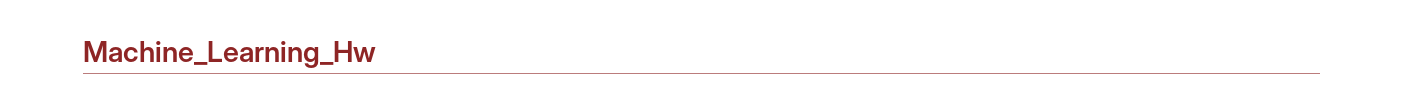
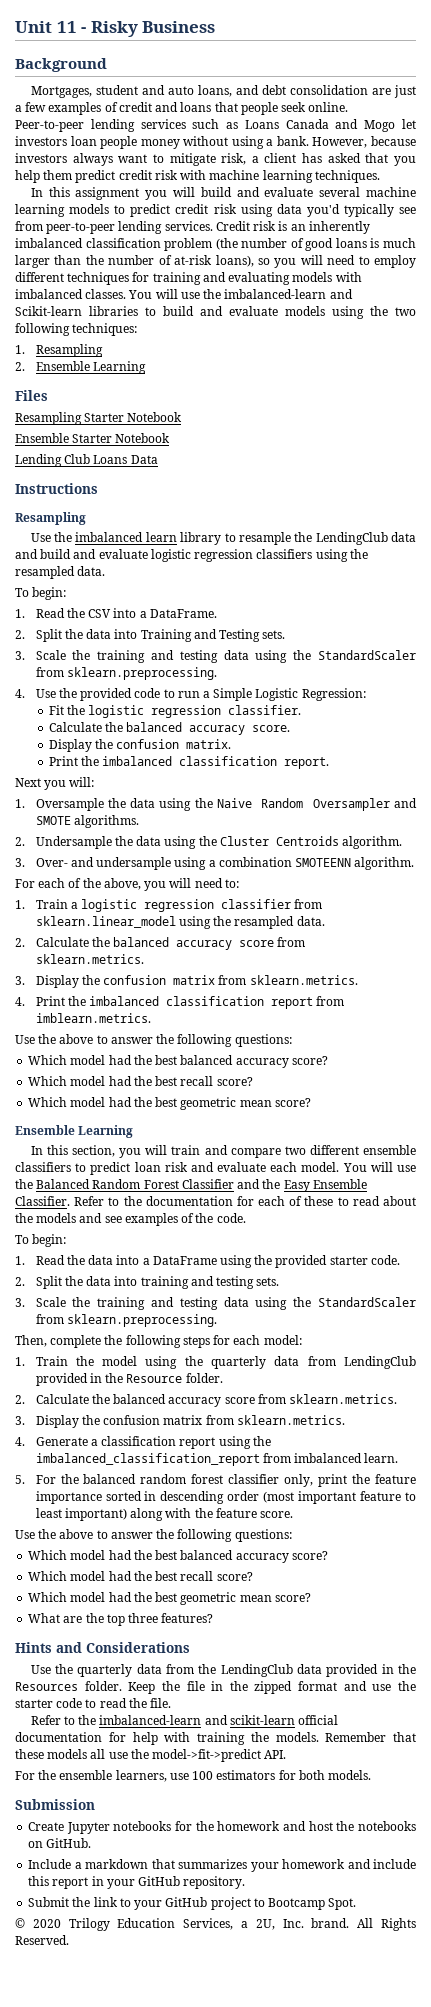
- Machine_Learning_Hw
+ Unit 11 - Risky Business
+ Background
+ Mortgages, student and auto loans, and debt consolidation are just a few examples of credit and loans that people seek online. Peer-to-peer lending services such as Loans Canada and Mogo let investors loan people money without using a bank. However, because investors always want to mitigate risk, a client has asked that you help them predict credit risk with machine learning techniques.
+ In this assignment you will build and evaluate several machine learning models to predict credit risk using data you'd typically see from peer-to-peer lending services. Credit risk is an inherently imbalanced classification problem (the number of good loans is much larger than the number of at-risk loans), so you will need to employ different techniques for training and evaluating models with imbalanced classes. You will use the imbalanced-learn and Scikit-learn libraries to build and evaluate models using the two following techniques:
+ 1. Resampling
+ 2. Ensemble Learning
+ Files
+ Resampling Starter Notebook
+ Ensemble Starter Notebook
+ Lending Club Loans Data
+ Instructions
+ Resampling
+ Use the imbalanced learn library to resample the LendingClub data and build and evaluate logistic regression classifiers using the resampled data.
+ To begin:
+ 1. Read the CSV into a DataFrame.
+ 2. Split the data into Training and Testing sets.
+ 3. Scale the training and testing data using the StandardScaler from sklearn.preprocessing.
+ 4. Use the provided code to run a Simple Logistic Regression:
+ Fit the logistic regression classifier.
+ Calculate the balanced accuracy score.
+ Display the confusion matrix.
+ Print the imbalanced classification report.
+ Next you will:
+ 1. Oversample the data using the Naive Random Oversampler and SMOTE algorithms.
+ 2. Undersample the data using the Cluster Centroids algorithm.
+ 3. Over- and undersample using a combination SMOTEENN algorithm.
+ For each of the above, you will need to:
+ 1. Train a logistic regression classifier from sklearn.linear_model using the resampled data.
+ 2. Calculate the balanced accuracy score from sklearn.metrics.
+ 3. Display the confusion matrix from sklearn.metrics.
+ 4. Print the imbalanced classification report from imblearn.metrics.
+ Use the above to answer the following questions:
+ Which model had the best balanced accuracy score?
+ Which model had the best recall score?
+ Which model had the best geometric mean score?
+ Ensemble Learning
+ In this section, you will train and compare two different ensemble classifiers to predict loan risk and evaluate each model. You will use the Balanced Random Forest Classifier and the Easy Ensemble Classifier. Refer to the documentation for each of these to read about the models and see examples of the code.
+ To begin:
+ 1. Read the data into a DataFrame using the provided starter code.
+ 2. Split the data into training and testing sets.
+ 3. Scale the training and testing data using the StandardScaler from sklearn.preprocessing.
+ Then, complete the following steps for each model:
+ 1. Train the model using the quarterly data from LendingClub provided in the Resource folder.
+ 2. Calculate the balanced accuracy score from sklearn.metrics.
+ 3. Display the confusion matrix from sklearn.metrics.
+ 4. Generate a classification report using the imbalanced_classification_report from imbalanced learn.
+ 5. For the balanced random forest classifier only, print the feature importance sorted in descending order (most important feature to least important) along with the feature score.
+ Use the above to answer the following questions:
+ Which model had the best balanced accuracy score?
+ Which model had the best recall score?
+ Which model had the best geometric mean score?
+ What are the top three features?
+ Hints and Considerations
+ Use the quarterly data from the LendingClub data provided in the Resources folder. Keep the file in the zipped format and use the starter code to read the file.
+ Refer to the imbalanced-learn and scikit-learn official documentation for help with training the models. Remember that these models all use the model->fit->predict API.
+ For the ensemble learners, use 100 estimators for both models.
+ Submission
+ Create Jupyter notebooks for the homework and host the notebooks on GitHub.
+ Include a markdown that summarizes your homework and include this report in your GitHub repository.
+ Submit the link to your GitHub project to Bootcamp Spot.
+ © 2020 Trilogy Education Services, a 2U, Inc. brand. All Rights Reserved.

